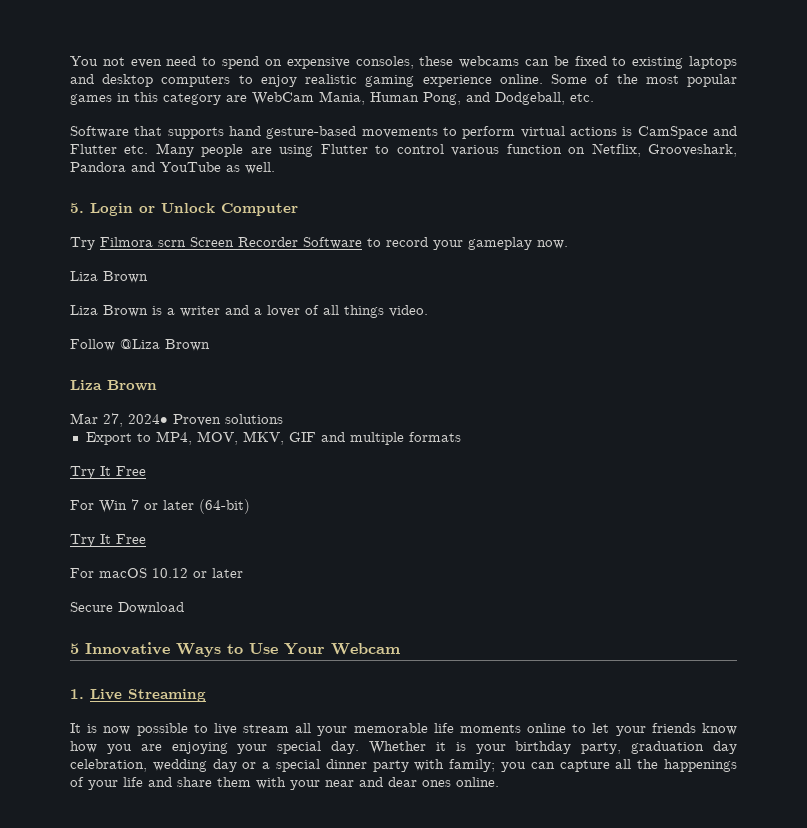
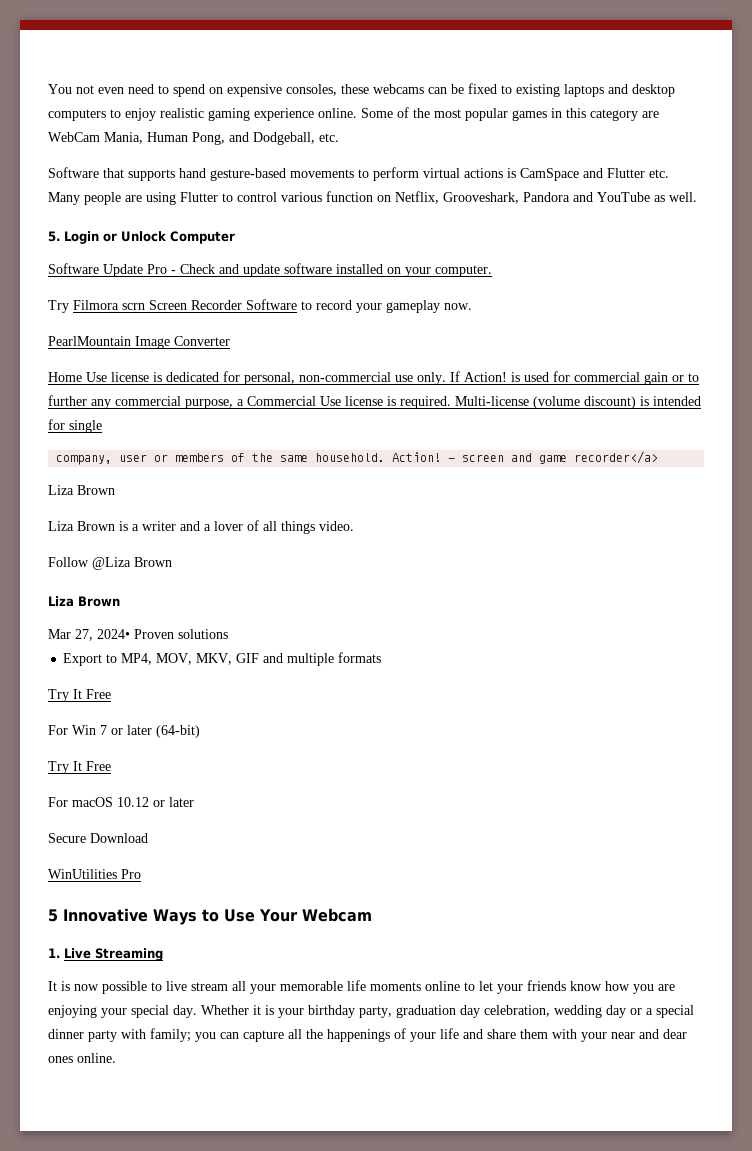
+ Software Update Pro - Check and update software installed on your computer.
+ PearlMountain Image Converter
+ Home Use license is dedicated for personal, non-commercial use only. If Action! is used for commercial gain or to further any commercial purpose, a Commercial Use license is required. Multi-license (volume discount) is intended for single
+ company, user or members of the same household. Action! - screen and game recorder</a>
+ WinUtilities Pro

